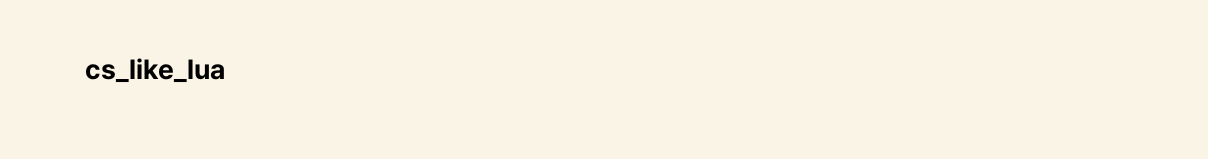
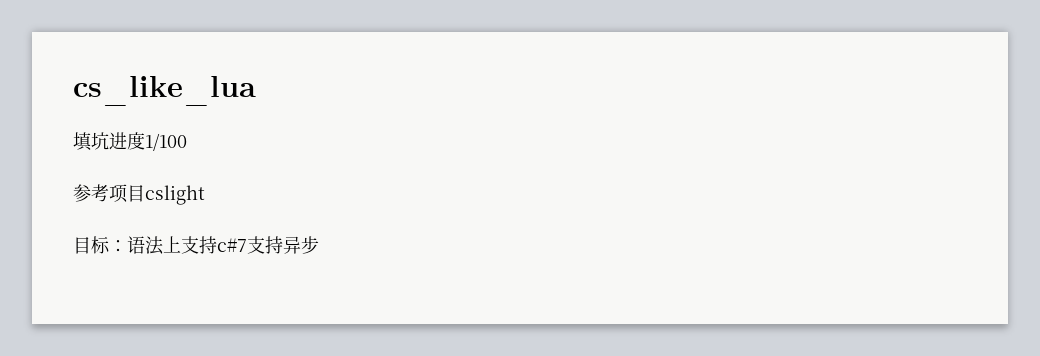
+ 填坑进度1/100
+ 参考项目cslight
+ 目标：语法上支持c#7支持异步

